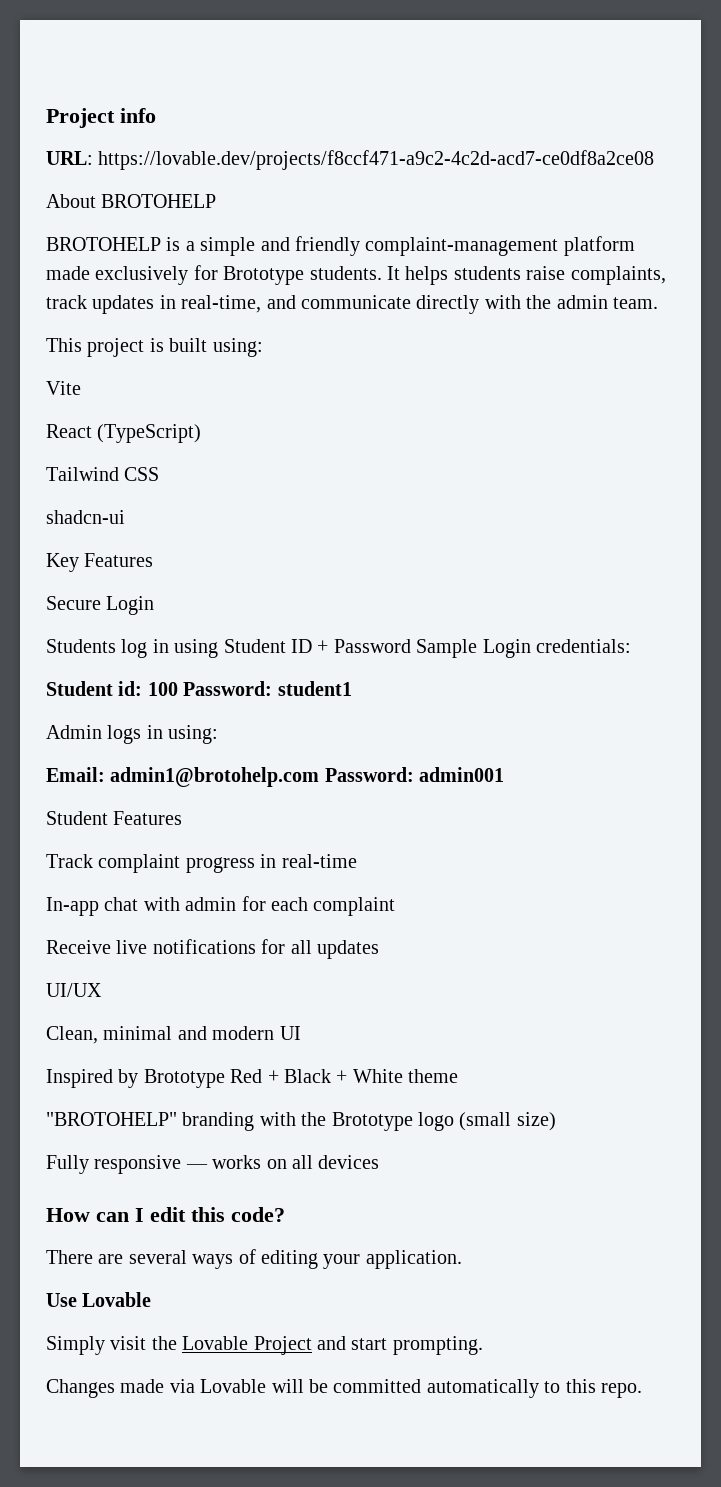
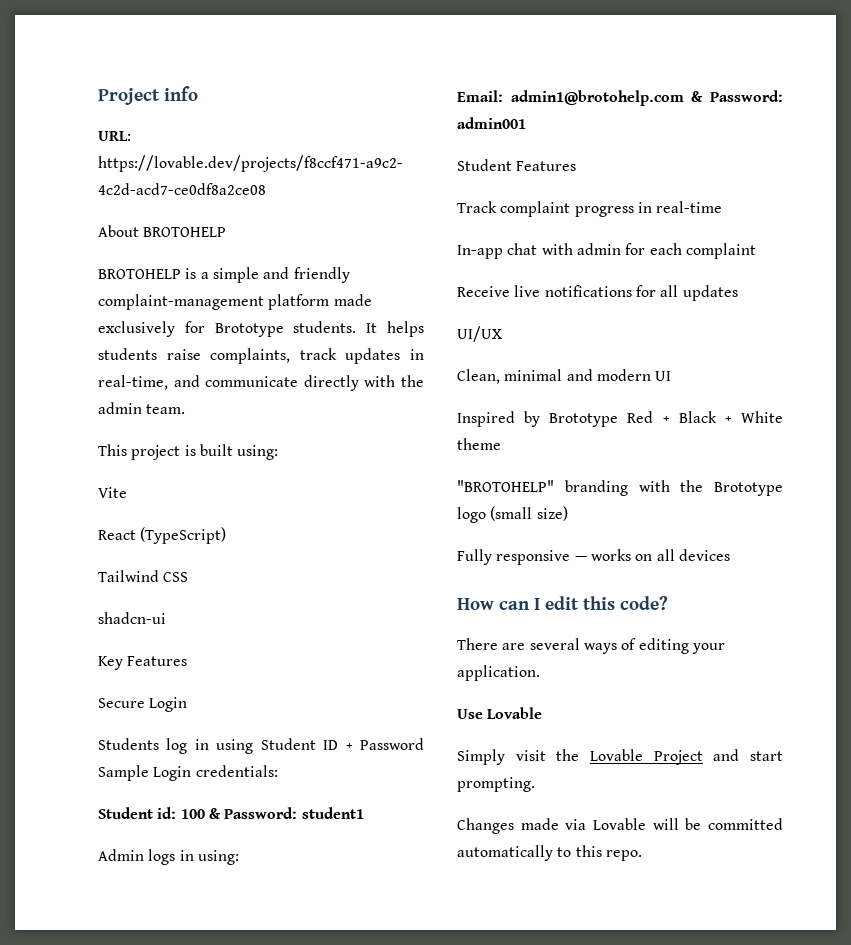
- Student id: 100 Password: student1
+ Student id: 100 & Password: student1
- Email: admin1@brotohelp.com Password: admin001
+ Email: admin1@brotohelp.com & Password: admin001

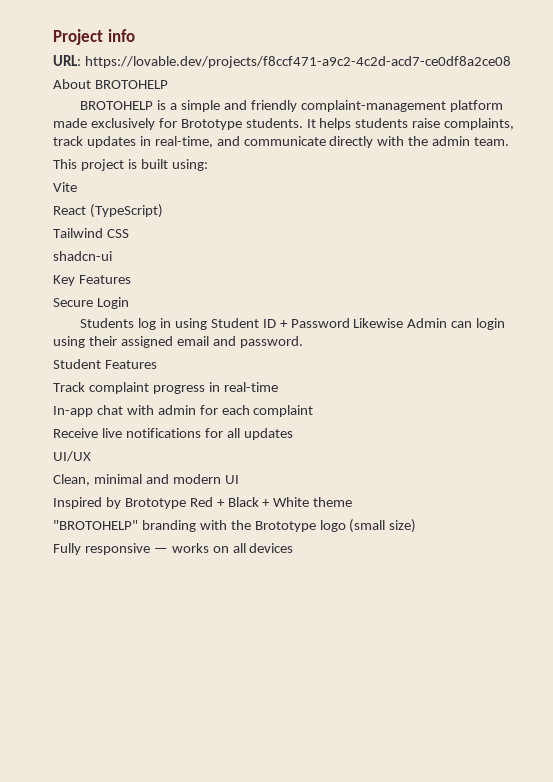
- Students log in using Student ID + Password Sample Login credentials:
- Student id: 100 & Password: student1
- Admin logs in using:
- Email: admin1@brotohelp.com & Password: admin001
+ Students log in using Student ID + Password Likewise Admin can login using their assigned email and password.
- How can I edit this code?
- There are several ways of editing your application.
- Use Lovable
- Simply visit the Lovable Project and start prompting.
- Changes made via Lovable will be committed automatically to this repo.

